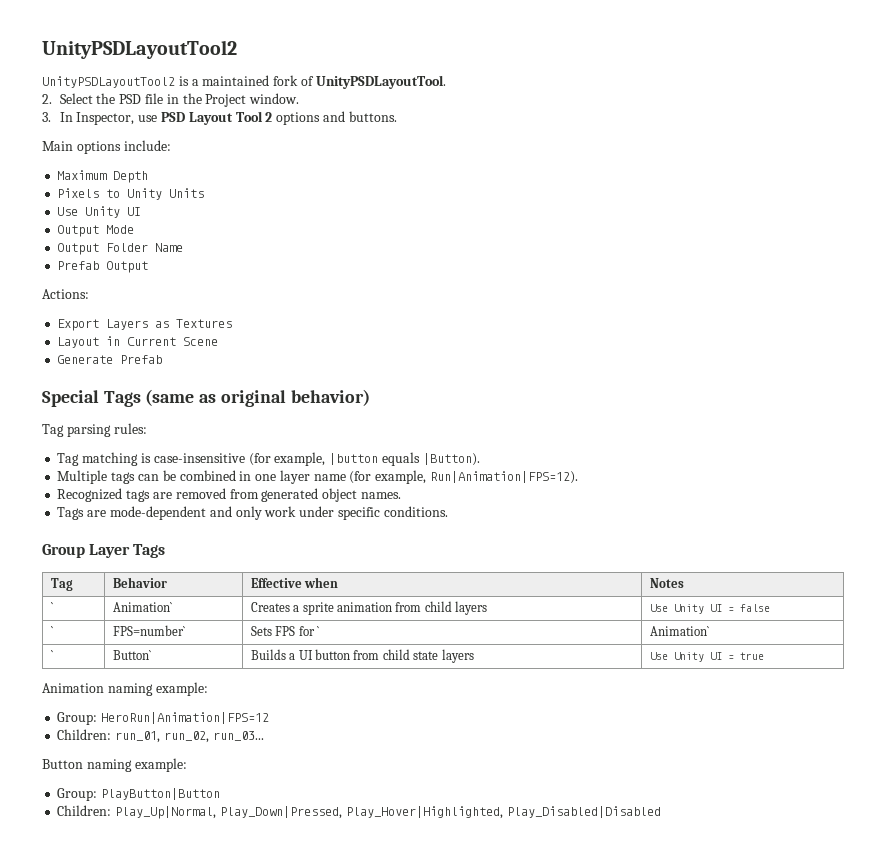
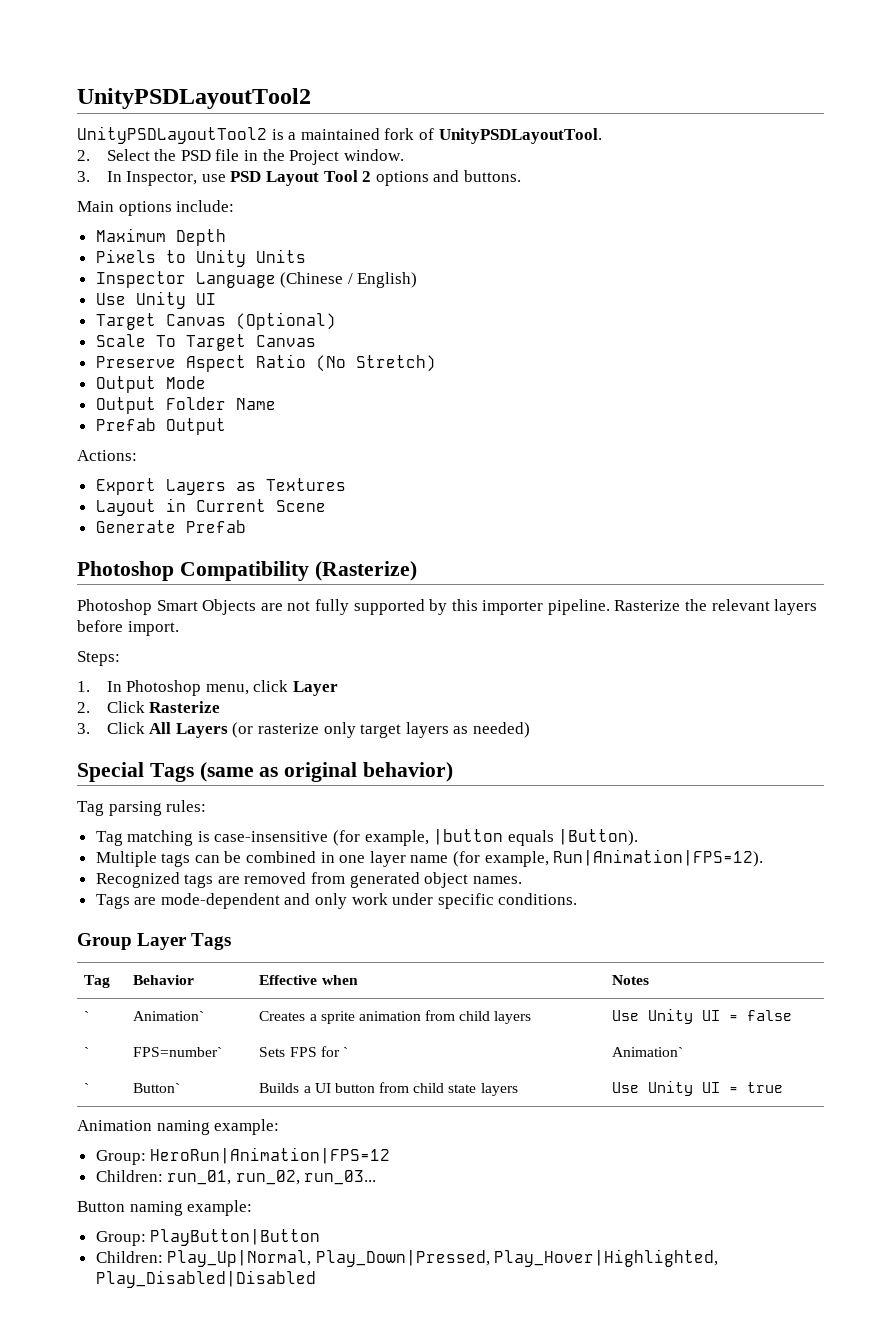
  Pixels to Unity Units
+ Inspector Language (Chinese / English)
  Use Unity UI
+ Target Canvas (Optional)
+ Scale To Target Canvas
+ Preserve Aspect Ratio (No Stretch)
+ Photoshop Compatibility (Rasterize)
+ Photoshop Smart Objects are not fully supported by this importer pipeline. Rasterize the relevant layers before import.
+ Steps:
+ 1. In Photoshop menu, click Layer
+ 2. Click Rasterize
+ 3. Click All Layers (or rasterize only target layers as needed)

